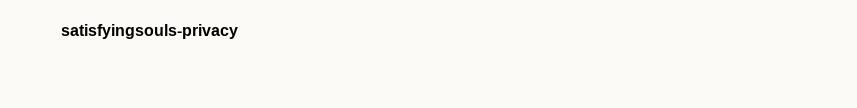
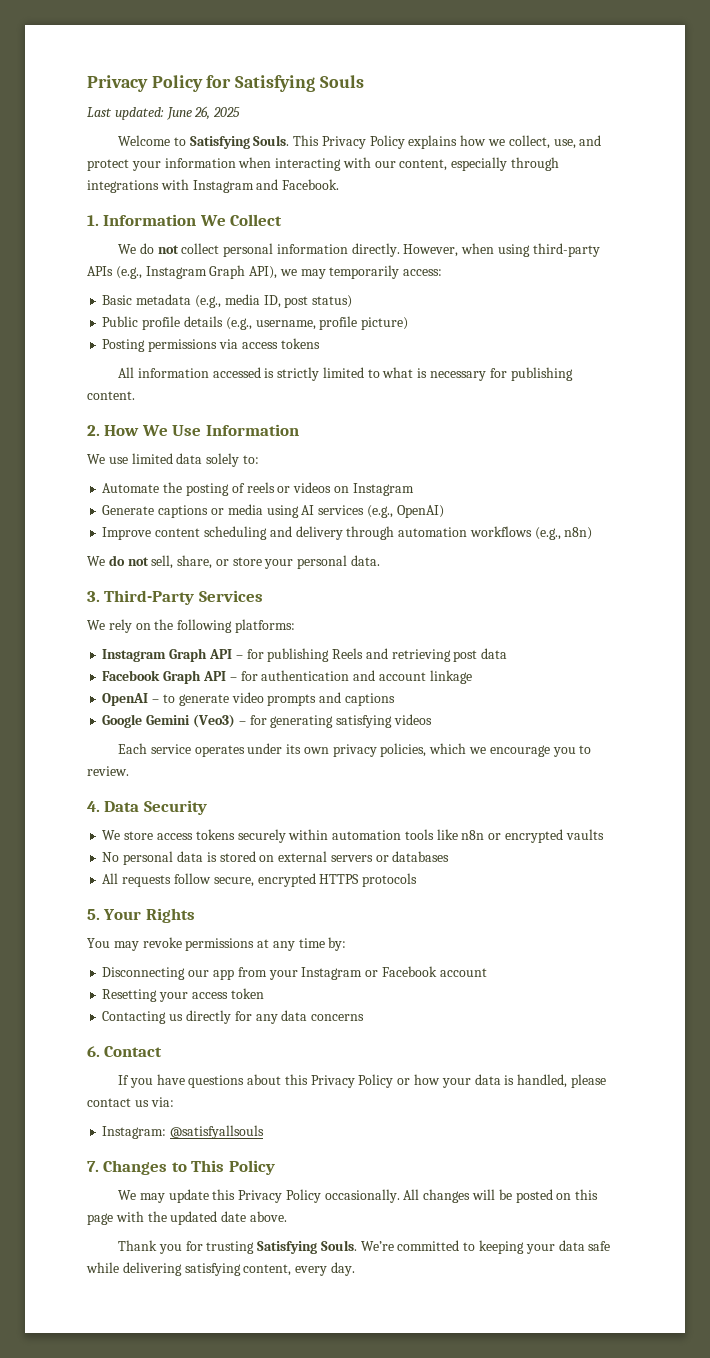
- satisfyingsouls-privacy
+ Privacy Policy for Satisfying Souls
+ Last updated: June 26, 2025
+ Welcome to Satisfying Souls. This Privacy Policy explains how we collect, use, and protect your information when interacting with our content, especially through integrations with Instagram and Facebook.
+ 1. Information We Collect
+ We do not collect personal information directly. However, when using third-party APIs (e.g., Instagram Graph API), we may temporarily access:
+ Basic metadata (e.g., media ID, post status)
+ Public profile details (e.g., username, profile picture)
+ Posting permissions via access tokens
+ All information accessed is strictly limited to what is necessary for publishing content.
+ 2. How We Use Information
+ We use limited data solely to:
+ Automate the posting of reels or videos on Instagram
+ Generate captions or media using AI services (e.g., OpenAI)
+ Improve content scheduling and delivery through automation workflows (e.g., n8n)
+ We do not sell, share, or store your personal data.
+ 3. Third-Party Services
+ We rely on the following platforms:
+ Instagram Graph API – for publishing Reels and retrieving post data
+ Facebook Graph API – for authentication and account linkage
+ OpenAI – to generate video prompts and captions
+ Google Gemini (Veo3) – for generating satisfying videos
+ Each service operates under its own privacy policies, which we encourage you to review.
+ 4. Data Security
+ We store access tokens securely within automation tools like n8n or encrypted vaults
+ No personal data is stored on external servers or databases
+ All requests follow secure, encrypted HTTPS protocols
+ 5. Your Rights
+ You may revoke permissions at any time by:
+ Disconnecting our app from your Instagram or Facebook account
+ Resetting your access token
+ Contacting us directly for any data concerns
+ 6. Contact
+ If you have questions about this Privacy Policy or how your data is handled, please contact us via:
+ Instagram: @satisfyallsouls
+ 7. Changes to This Policy
+ We may update this Privacy Policy occasionally. All changes will be posted on this page with the updated date above.
+ Thank you for trusting Satisfying Souls. We’re committed to keeping your data safe while delivering satisfying content, every day.

